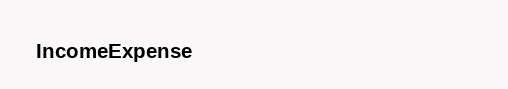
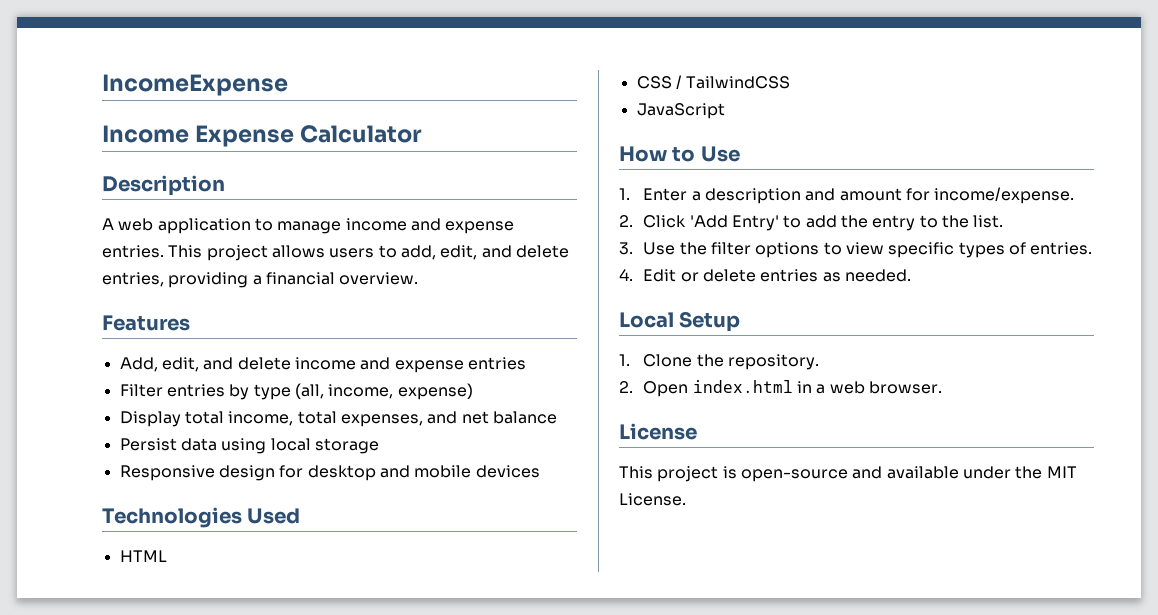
+ Income Expense Calculator
+ Description
+ A web application to manage income and expense entries. This project allows users to add, edit, and delete entries, providing a financial overview.
+ Features
+ Add, edit, and delete income and expense entries
+ Filter entries by type (all, income, expense)
+ Display total income, total expenses, and net balance
+ Persist data using local storage
+ Responsive design for desktop and mobile devices
+ Technologies Used
+ HTML
+ CSS / TailwindCSS
+ JavaScript
+ How to Use
+ 1. Enter a description and amount for income/expense.
+ 2. Click 'Add Entry' to add the entry to the list.
+ 3. Use the filter options to view specific types of entries.
+ 4. Edit or delete entries as needed.
+ Local Setup
+ 1. Clone the repository.
+ 2. Open index.html in a web browser.
+ License
+ This project is open-source and available under the MIT License.

